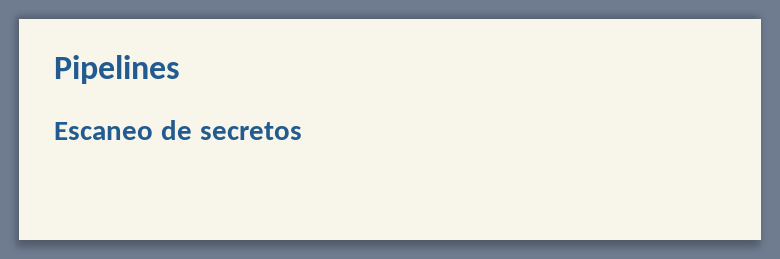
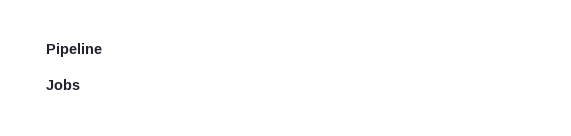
- Pipelines
- Escaneo de secretos
+ Pipeline
+ Jobs

